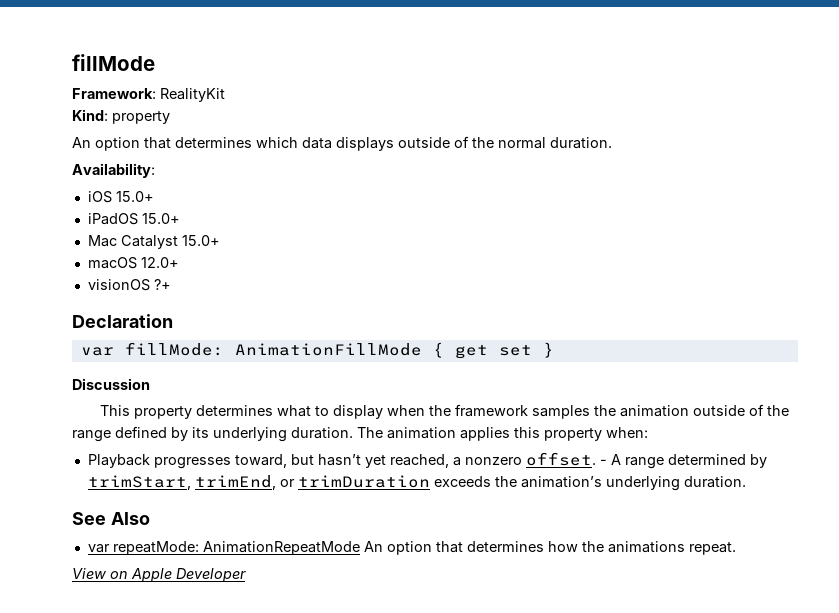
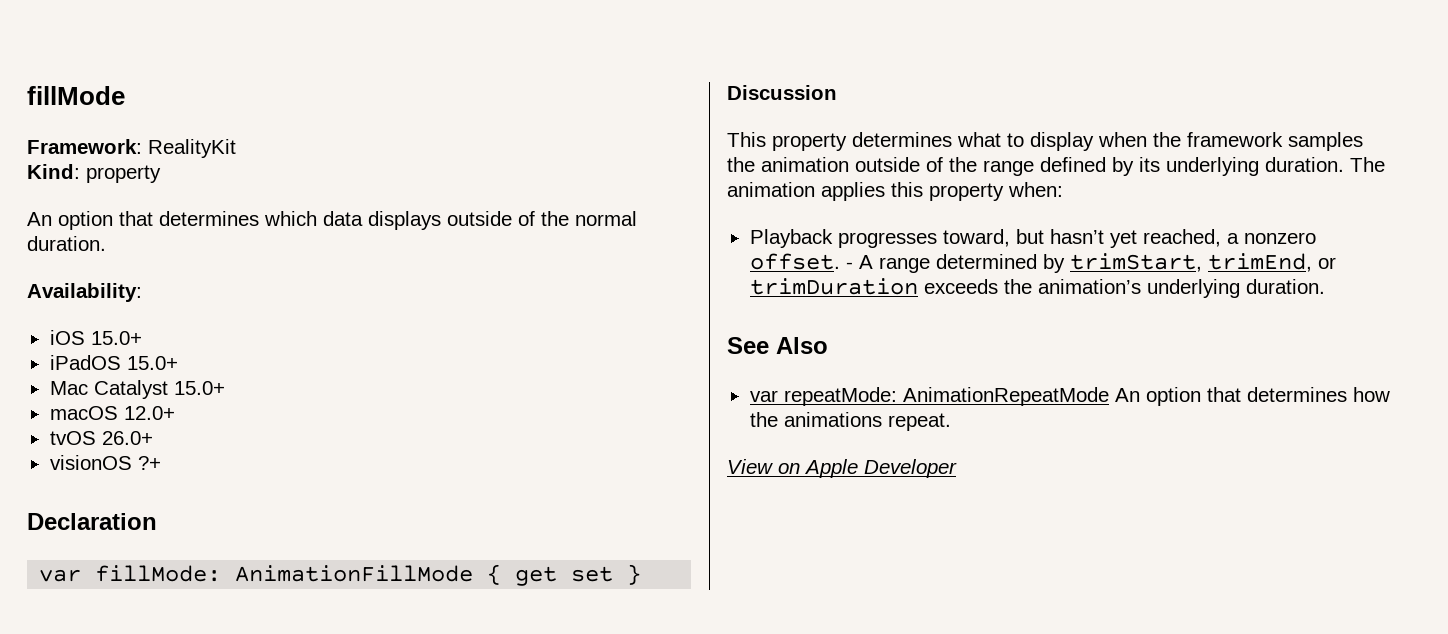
+ tvOS 26.0+

